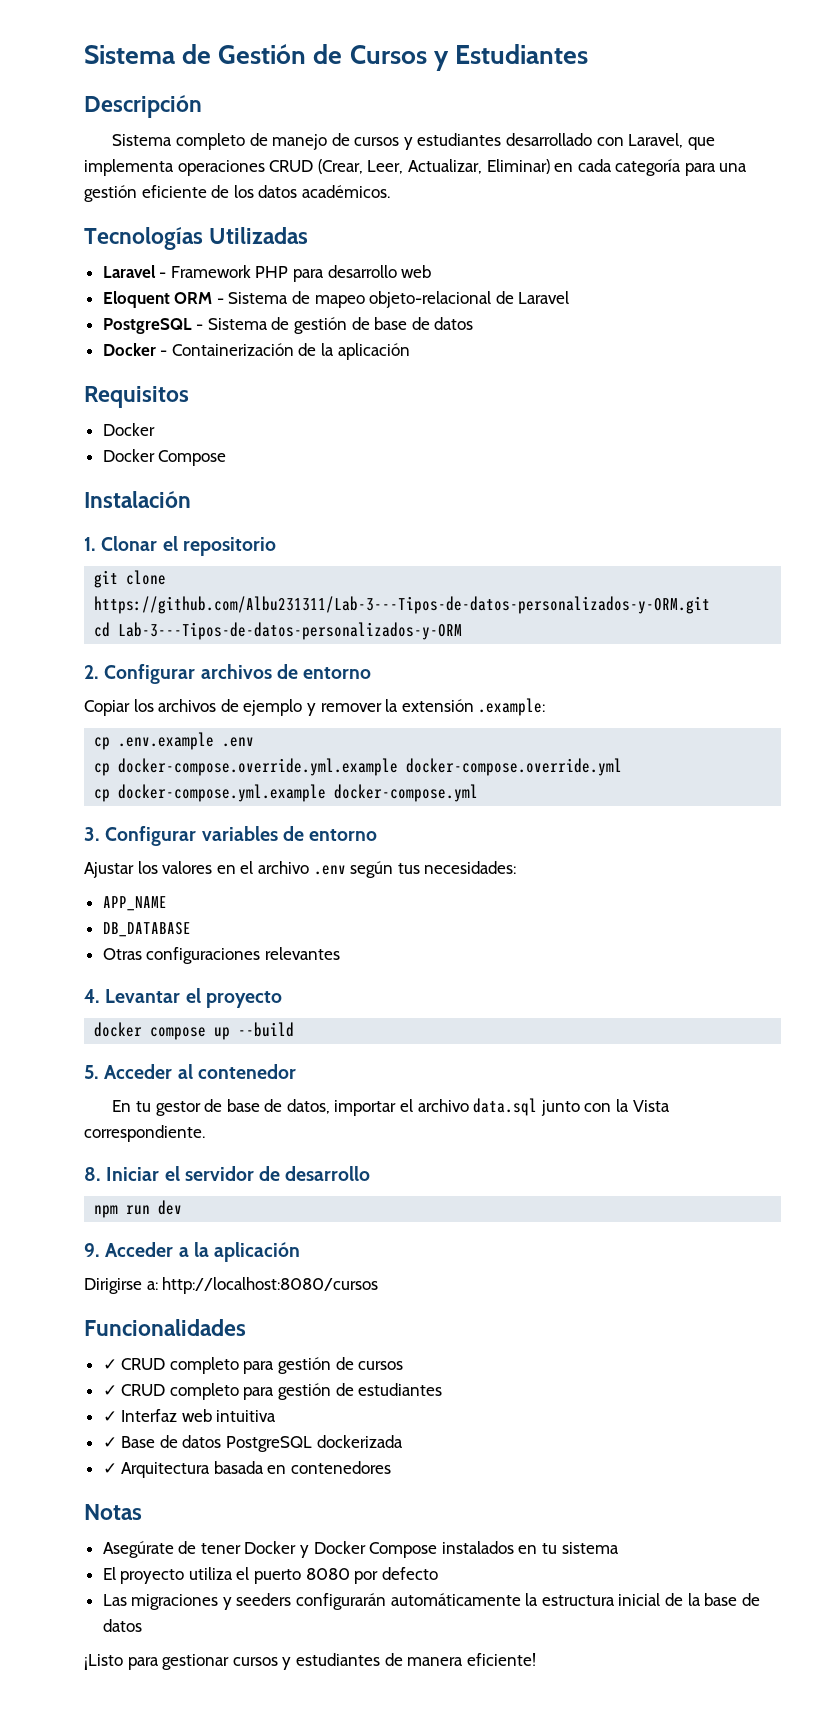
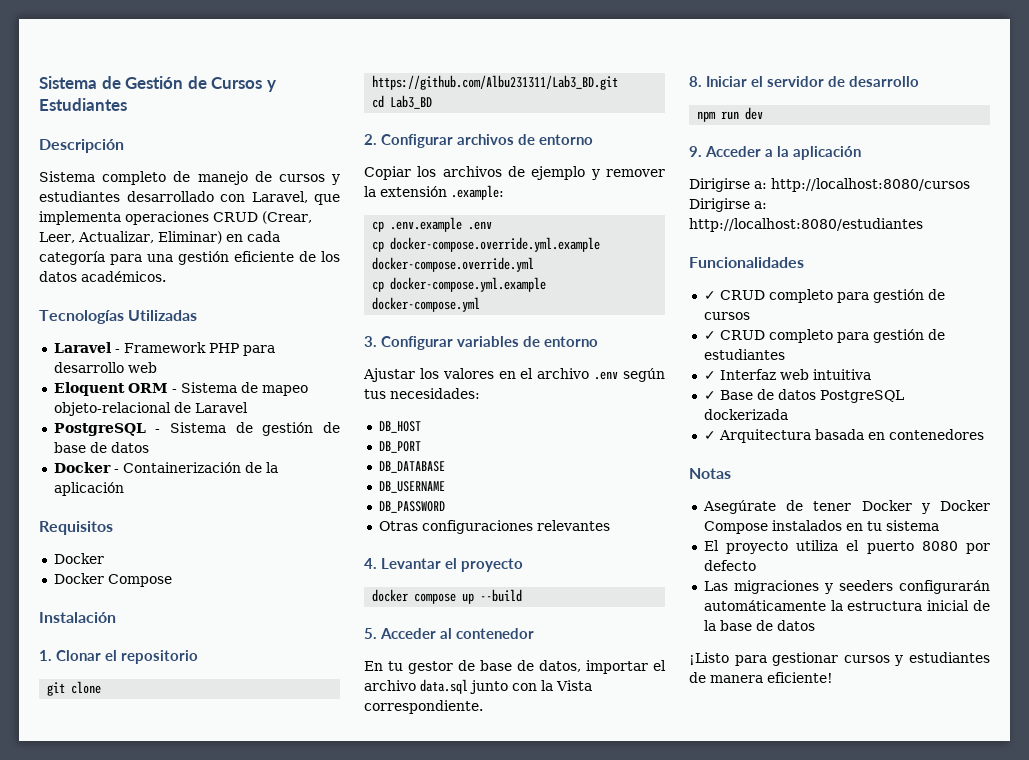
- git clone https://github.com/Albu231311/Lab-3---Tipos-de-datos-personalizados-y-ORM.git
+ git clone https://github.com/Albu231311/Lab3_BD.git
- cd Lab-3---Tipos-de-datos-personalizados-y-ORM
+ cd Lab3_BD
- APP_NAME
+ DB_HOST
+ DB_PORT
+ DB_USERNAME
+ DB_PASSWORD
- Dirigirse a: http://localhost:8080/cursos
+ Dirigirse a: http://localhost:8080/cursos Dirigirse a: http://localhost:8080/estudiantes

